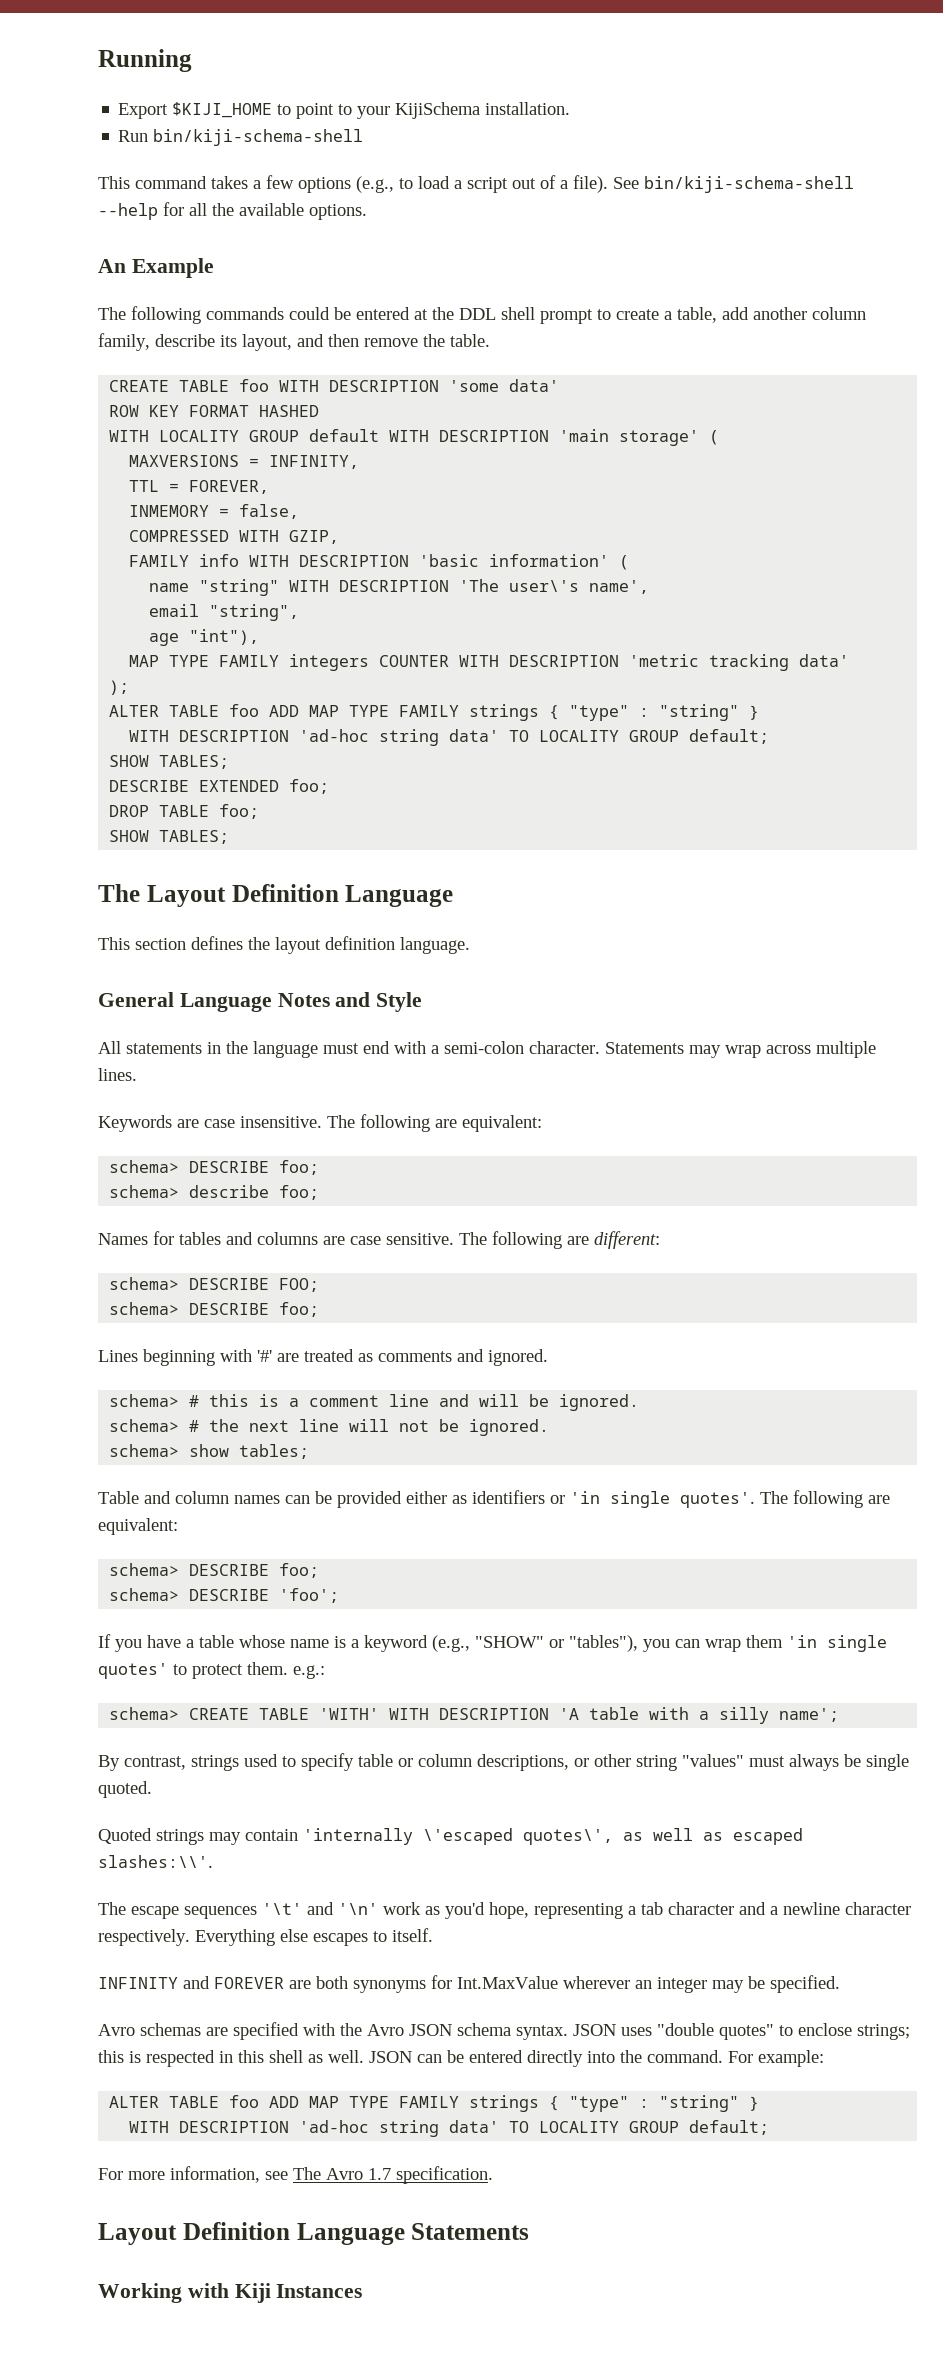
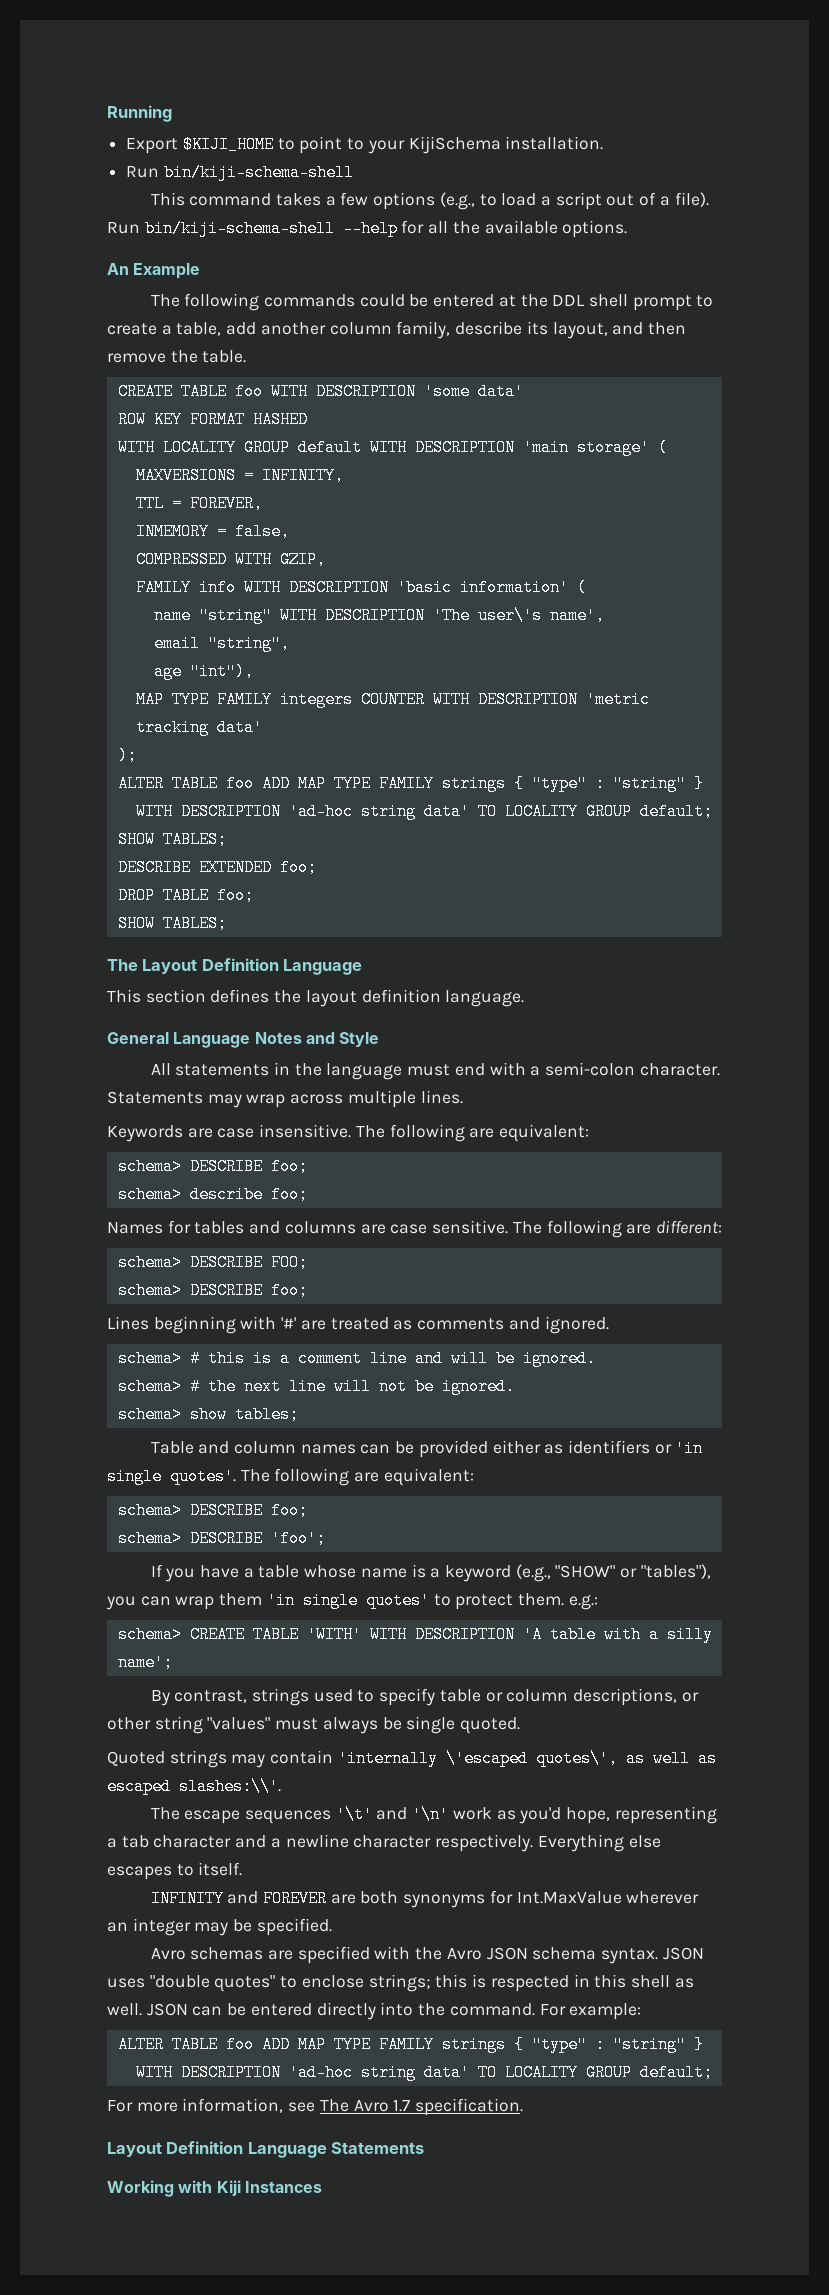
- See bin/kiji-schema-shell --help for all the available options.
+ Run bin/kiji-schema-shell --help for all the available options.

